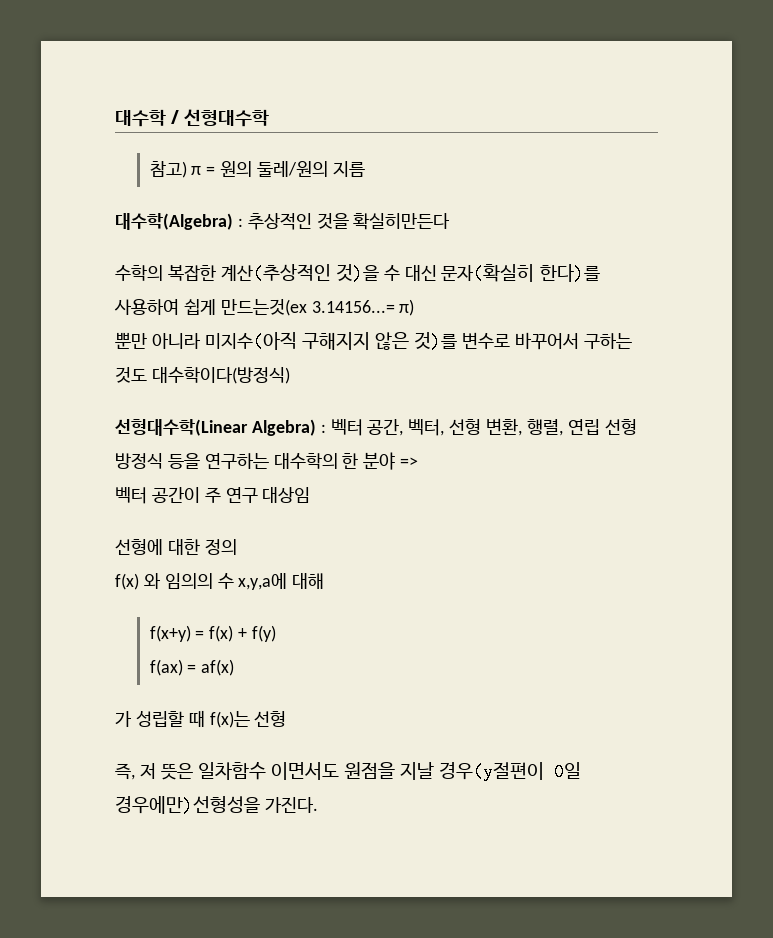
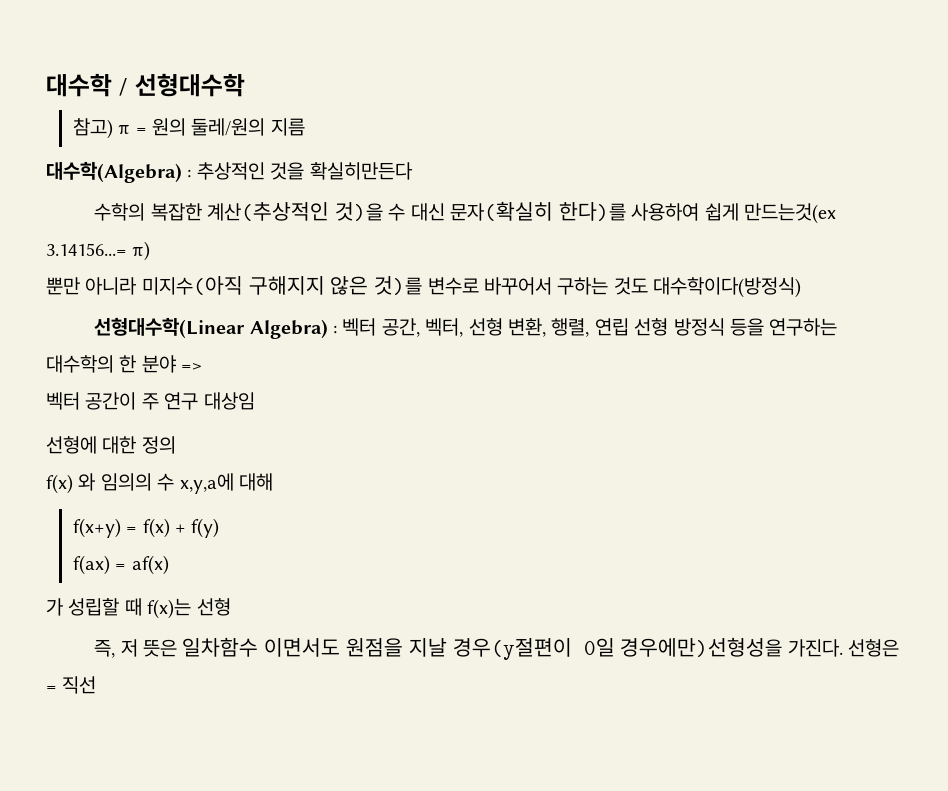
+ 선형은 = 직선

